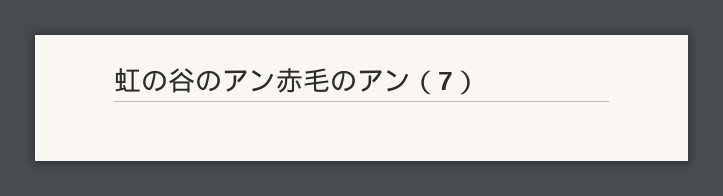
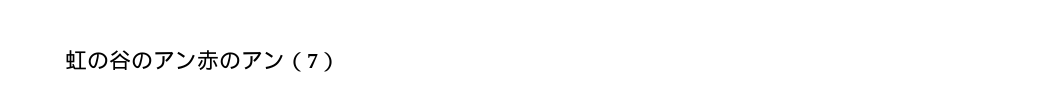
- 虹の谷のアン赤毛のアン（7）
+ 虹の谷のアン赤のアン（7）

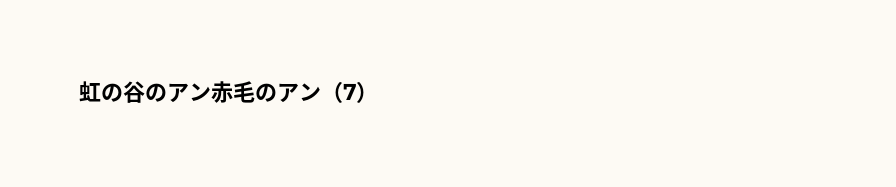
- 虹の谷のアン赤のアン（7）
+ 虹の谷のアン赤毛のアン（7）

